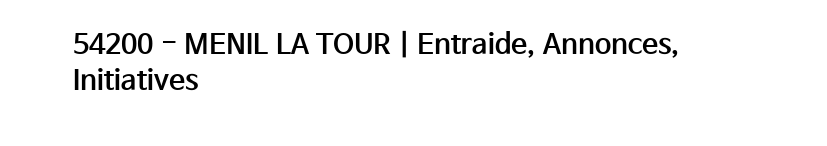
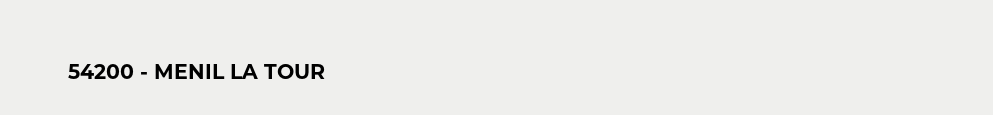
- 54200 - MENIL LA TOUR | Entraide, Annonces, Initiatives
+ 54200 - MENIL LA TOUR

